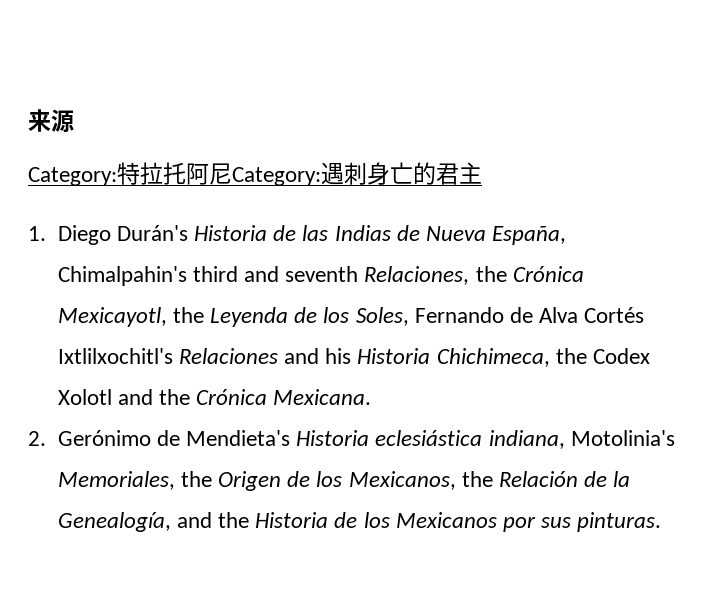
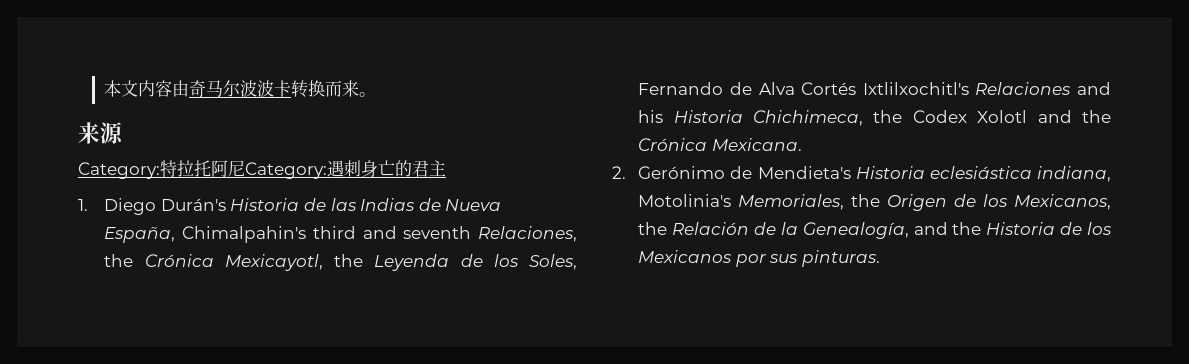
+ 本文内容由奇马尔波波卡转换而来。

